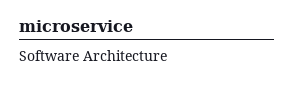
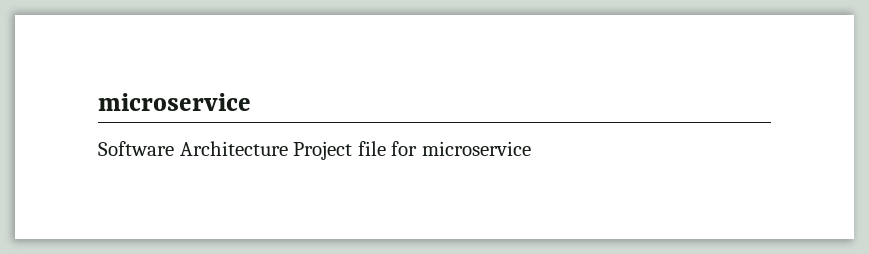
- Software Architecture
+ Software Architecture Project file for microservice

